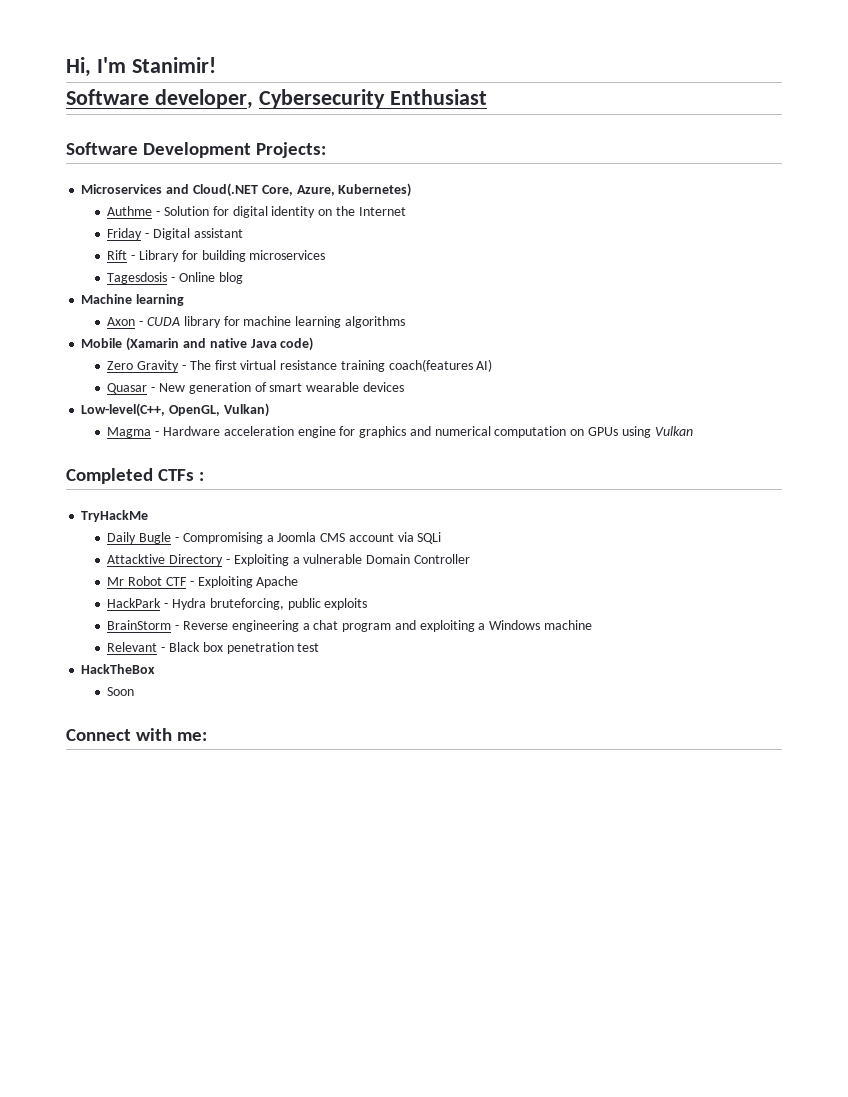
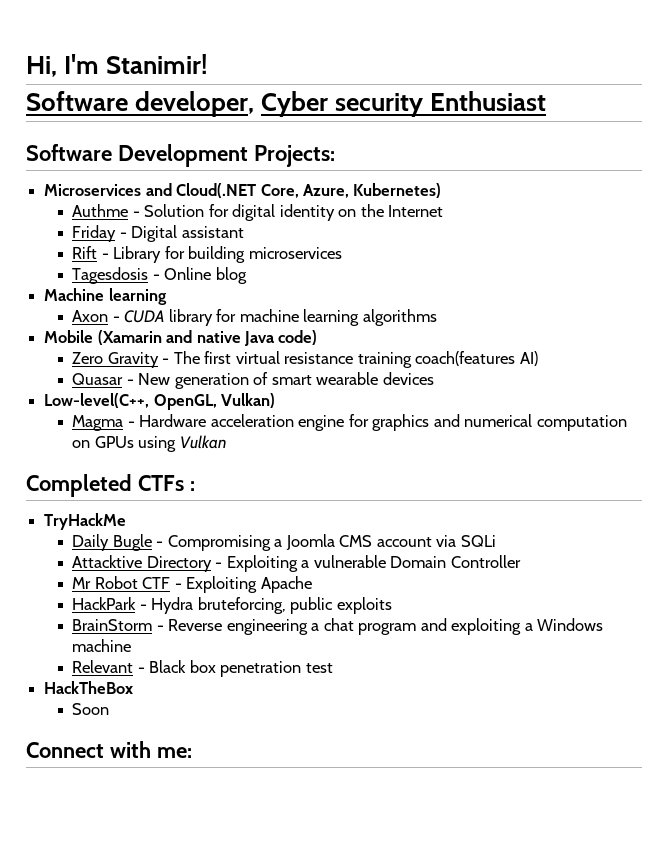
- Software developer, Cybersecurity Enthusiast
+ Software developer, Cyber security Enthusiast

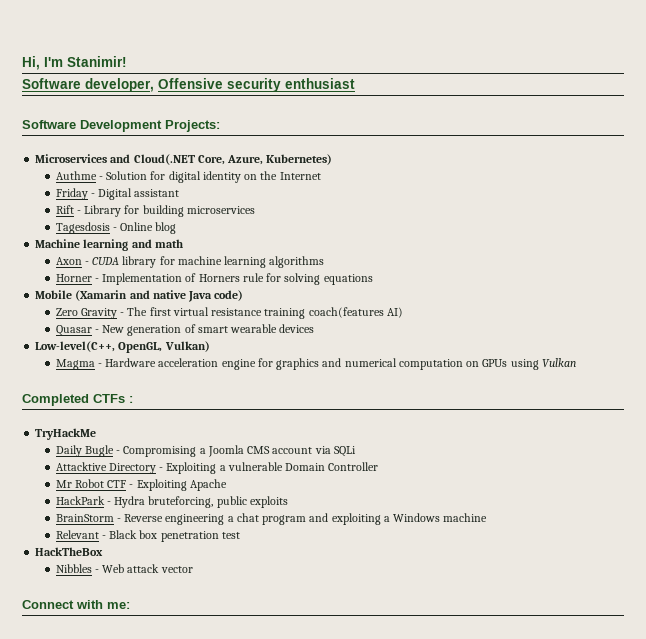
- Software developer, Cyber security Enthusiast
+ Software developer, Offensive security enthusiast
- Machine learning
+ Machine learning and math
+ Horner - Implementation of Horners rule for solving equations
- Soon
+ Nibbles - Web attack vector

